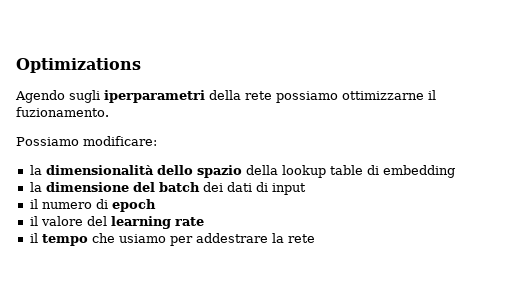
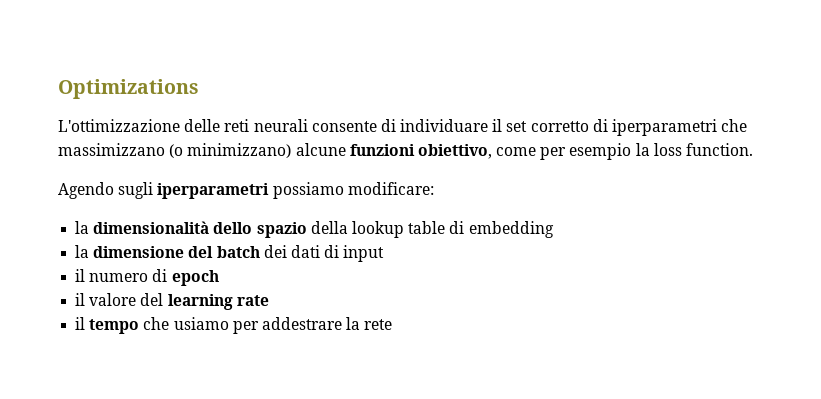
- Agendo sugli iperparametri della rete possiamo ottimizzarne il fuzionamento.
- Possiamo modificare:
+ L'ottimizzazione delle reti neurali consente di individuare il set corretto di iperparametri che massimizzano (o minimizzano) alcune funzioni obiettivo, come per esempio la loss function.
+ Agendo sugli iperparametri possiamo modificare:

